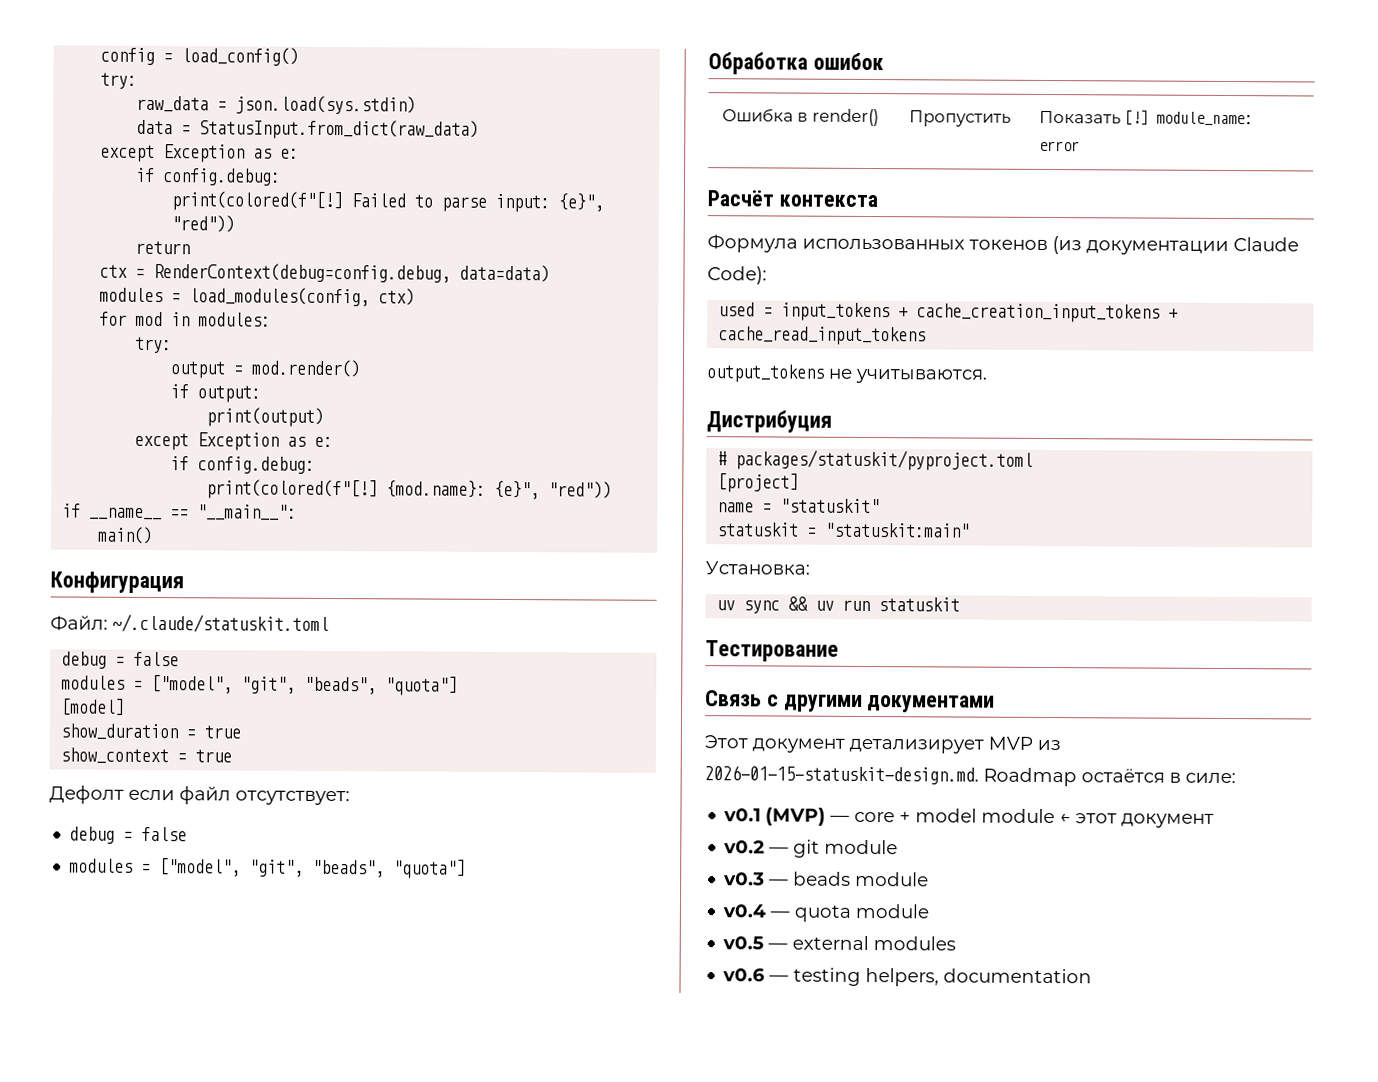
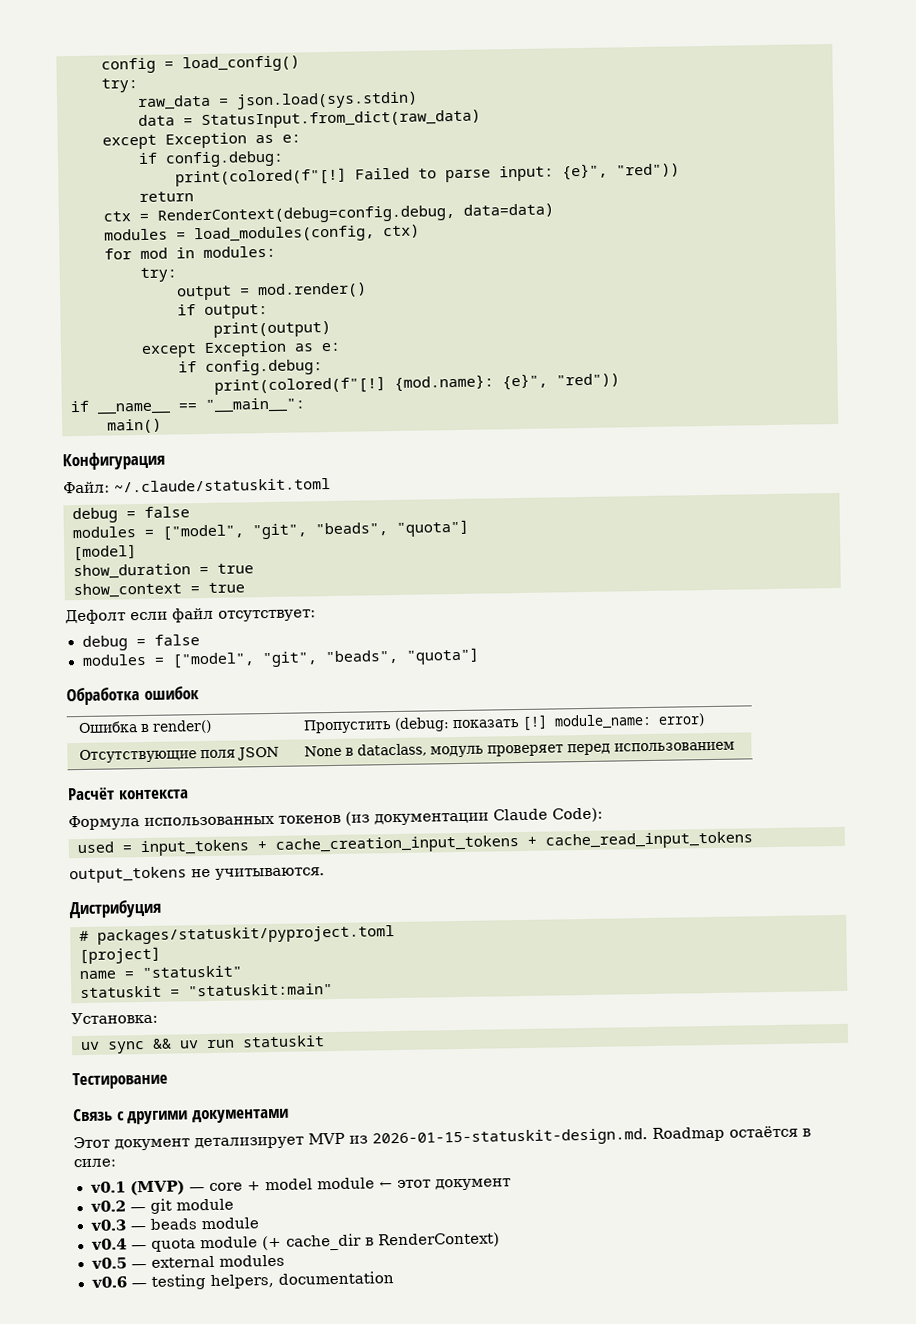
- Ошибка в render() | Пропустить | Показать [!] module_name: error
+ Ошибка в render() | Пропустить (debug: показать [!] module_name: error)
+ Отсутствующие поля JSON | None в dataclass, модуль проверяет перед использованием
- v0.4 — quota module
+ v0.4 — quota module (+ cache_dir в RenderContext)

